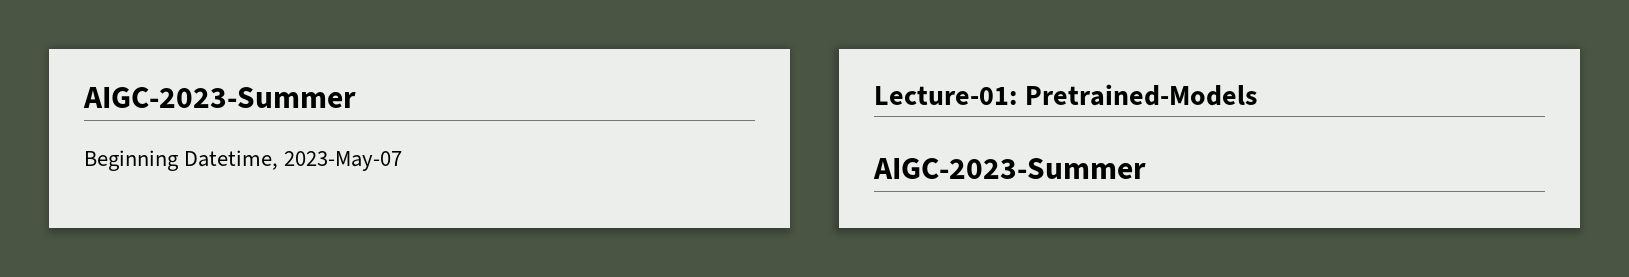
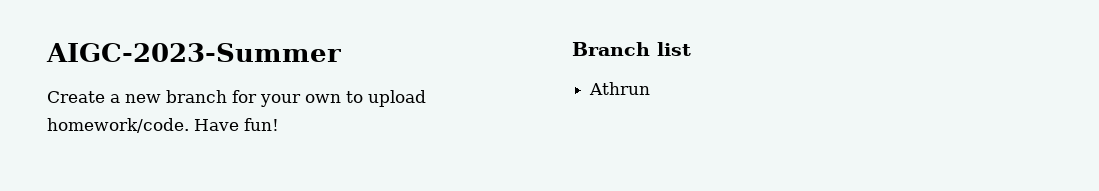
- Beginning Datetime, 2023-May-07
- Lecture-01: Pretrained-Models
- AIGC-2023-Summer
+ Create a new branch for your own to upload homework/code. Have fun!
+ Branch list
+ Athrun

